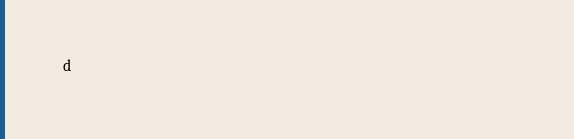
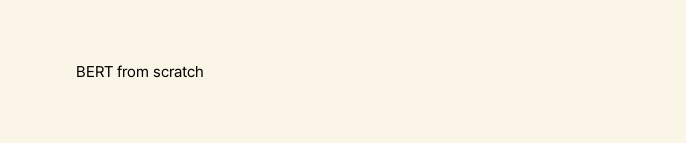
- d
+ BERT from scratch

